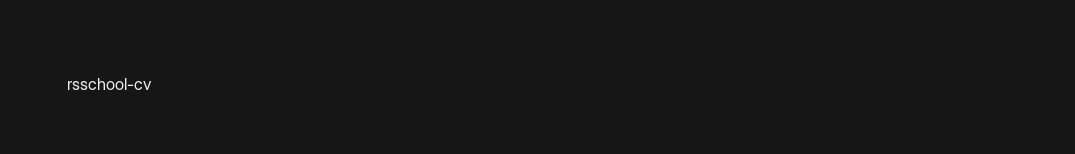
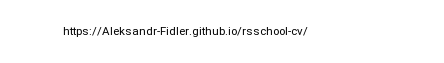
- rsschool-cv
+ https://Aleksandr-Fidler.github.io/rsschool-cv/

